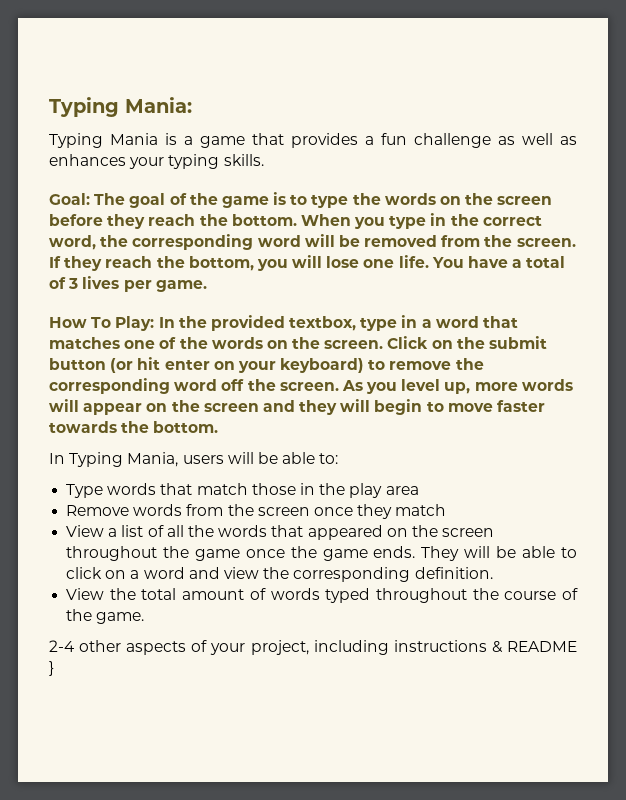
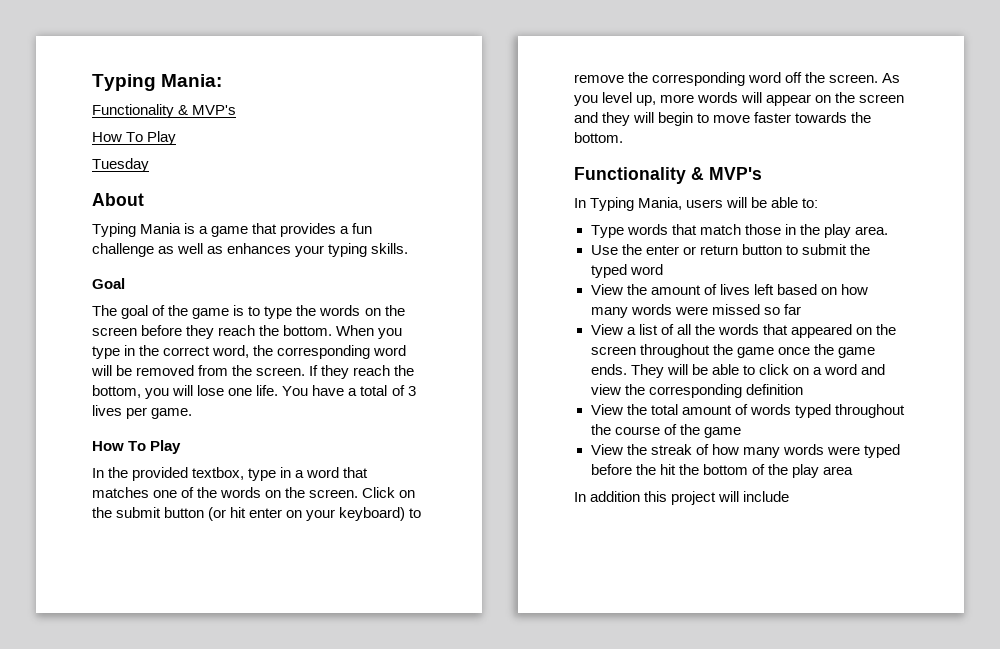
  Typing Mania:
+ Functionality & MVP's
+ How To Play
+ Tuesday
+ About
- Goal: The goal of the game is to type the words on the screen before they reach the bottom.
+ Goal
+ The goal of the game is to type the words on the screen before they reach the bottom.
  You have a total of 3 lives per game.
- How To Play: In the provided textbox, type in a word that matches one of the words on the screen.
+ How To Play
+ In the provided textbox, type in a word that matches one of the words on the screen.
  As you level up, more words will appear on the screen and they will begin to move faster towards the bottom.
+ Functionality & MVP's
- Type words that match those in the play area
- Remove words from the screen once they match
+ Type words that match those in the play area.
+ Use the enter or return button to submit the typed word
+ View the amount of lives left based on how many words were missed so far
- They will be able to click on a word and view the corresponding definition.
+ They will be able to click on a word and view the corresponding definition
- View the total amount of words typed throughout the course of the game.
- 2-4 other aspects of your project, including instructions & README }
+ View the total amount of words typed throughout the course of the game
+ View the streak of how many words were typed before the hit the bottom of the play area
+ In addition this project will include

